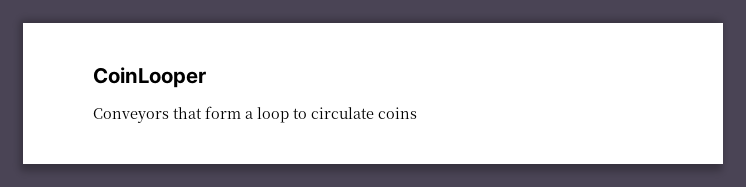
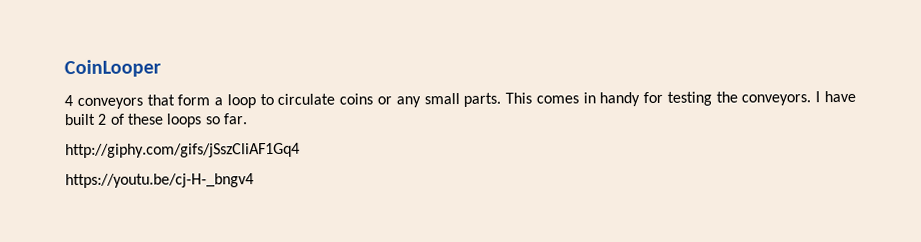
- Conveyors that form a loop to circulate coins
+ 4 conveyors that form a loop to circulate coins or any small parts. This comes in handy for testing the conveyors. I have built 2 of these loops so far.
+ http://giphy.com/gifs/jSszCliAF1Gq4
+ https://youtu.be/cj-H-_bngv4

